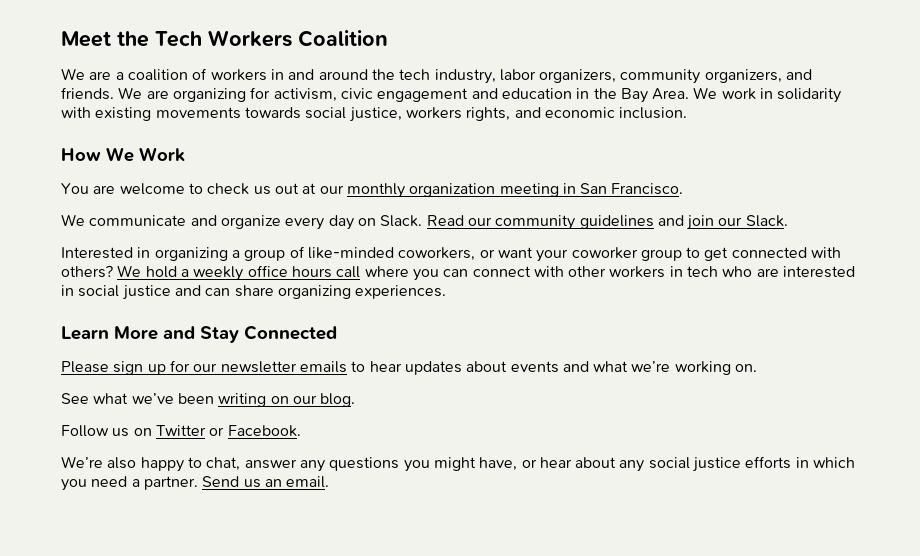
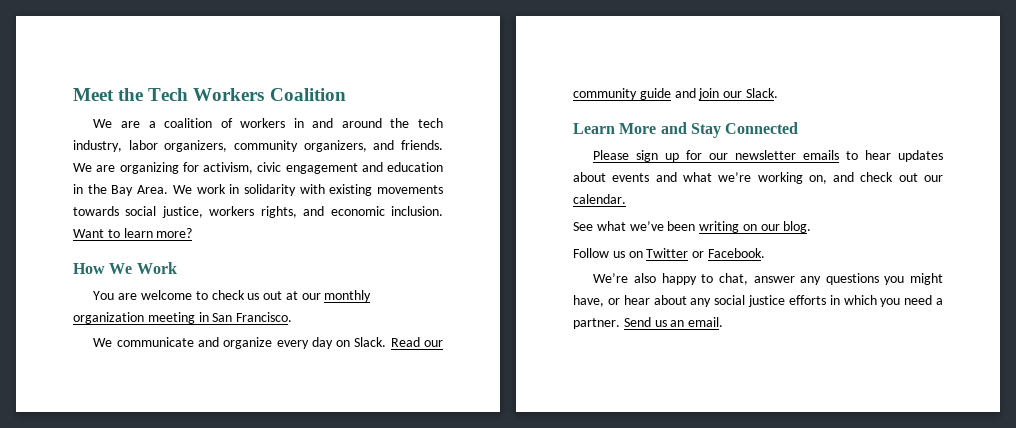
+ Want to learn more?
- Read our community guidelines and join our Slack.
+ Read our community guide and join our Slack.
- Interested in organizing a group of like-minded coworkers, or want your coworker group to get connected with others? We hold a weekly office hours call where you can connect with other workers in tech who are interested in social justice and can share organizing experiences.
- Please sign up for our newsletter emails to hear updates about events and what we’re working on.
+ Please sign up for our newsletter emails to hear updates about events and what we’re working on, and check out our calendar.

